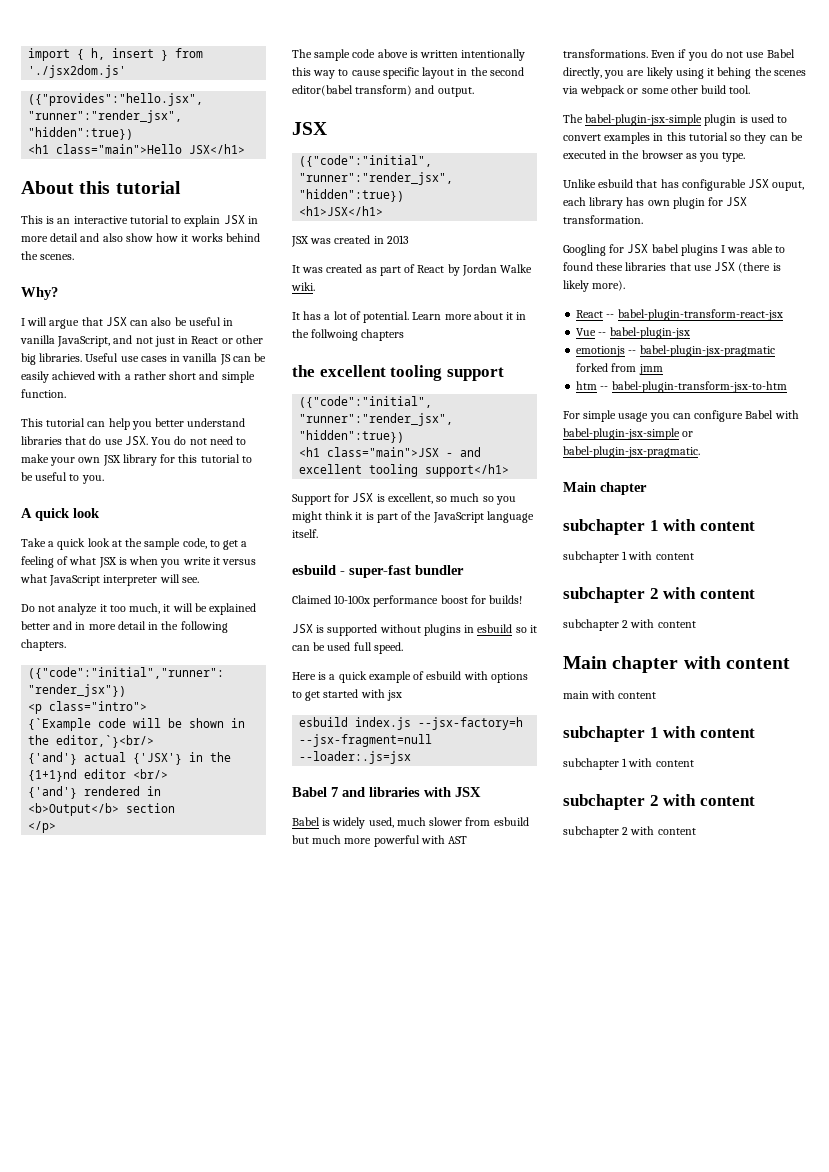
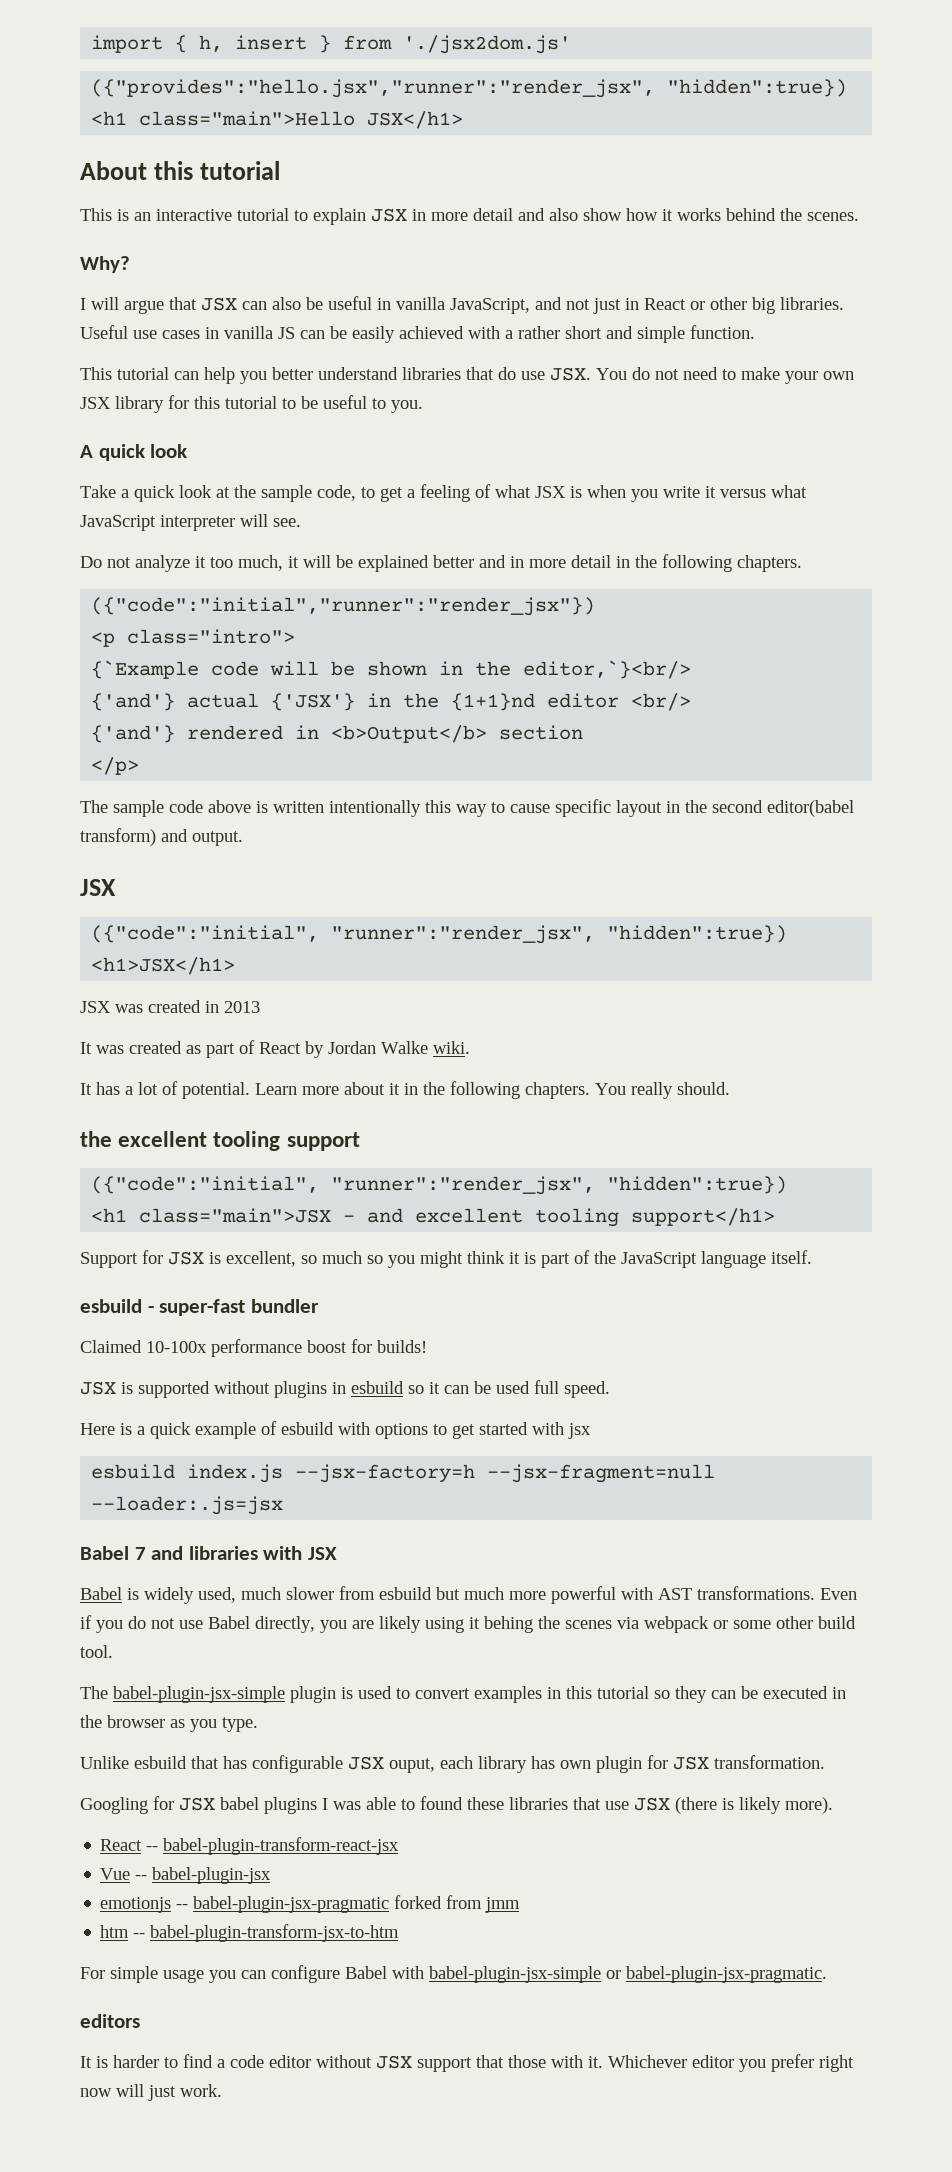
- Learn more about it in the follwoing chapters
+ Learn more about it in the following chapters. You really should.
  For simple usage you can configure Babel with babel-plugin-jsx-simple or babel-plugin-jsx-pragmatic.
- Main chapter
- subchapter 1 with content
- subchapter 1 with content
- subchapter 2 with content
- subchapter 2 with content
- Main chapter with content
- main with content
- subchapter 1 with content
- subchapter 1 with content
- subchapter 2 with content
- subchapter 2 with content
+ editors
+ It is harder to find a code editor without JSX support that those with it. Whichever editor you prefer right now will just work.

